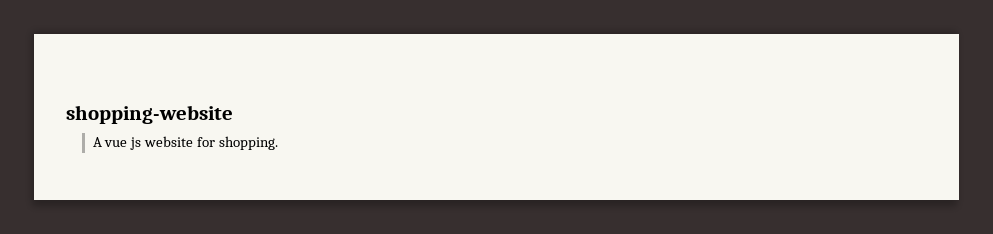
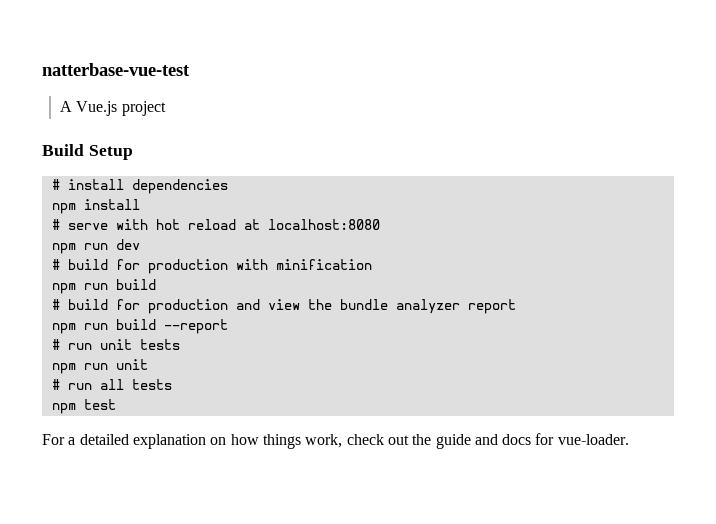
- shopping-website
+ natterbase-vue-test
- A vue js website for shopping.
+ A Vue.js project
+ Build Setup
+ # install dependencies
+ npm install
+ # serve with hot reload at localhost:8080
+ npm run dev
+ # build for production with minification
+ npm run build
+ # build for production and view the bundle analyzer report
+ npm run build --report
+ # run unit tests
+ npm run unit
+ # run all tests
+ npm test
+ For a detailed explanation on how things work, check out the guide and docs for vue-loader.

